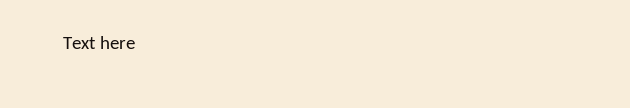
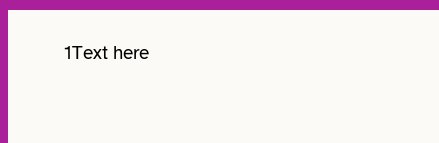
- Text here
+ 1Text here

